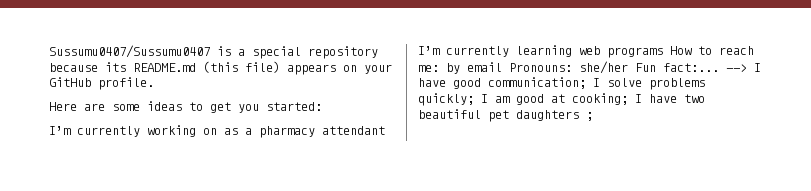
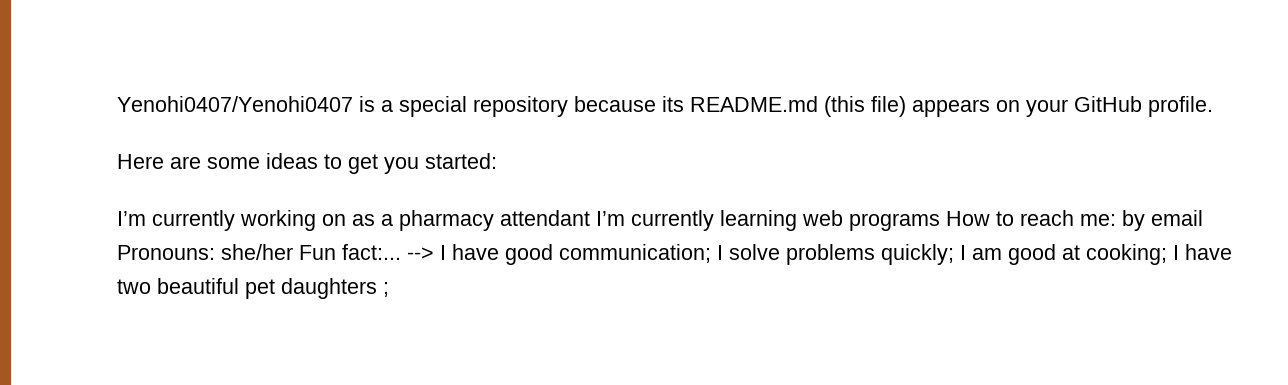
- Sussumu0407/Sussumu0407 is a special repository because its README.md (this file) appears on your GitHub profile.
+ Yenohi0407/Yenohi0407 is a special repository because its README.md (this file) appears on your GitHub profile.

